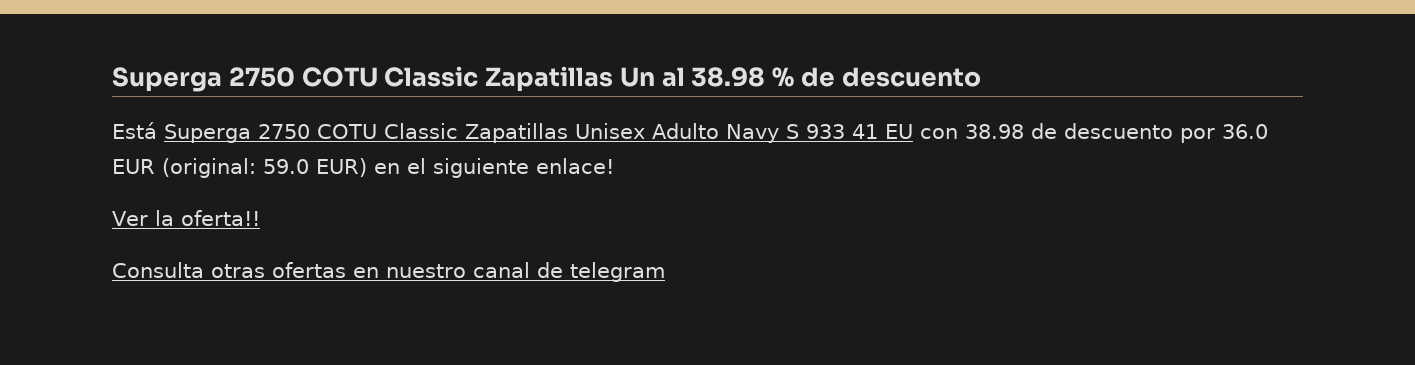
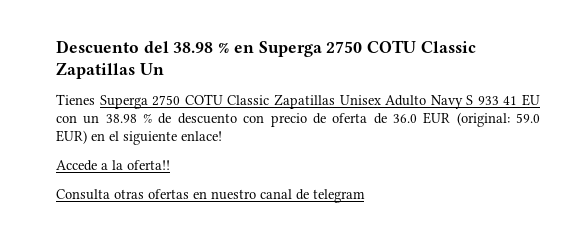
- Superga 2750 COTU Classic Zapatillas Un al 38.98 % de descuento
- Está Superga 2750 COTU Classic Zapatillas Unisex Adulto Navy S 933 41 EU con 38.98 de descuento por 36.0 EUR (original: 59.0 EUR) en el siguiente enlace!
+ Descuento del 38.98 % en Superga 2750 COTU Classic Zapatillas Un
+ Tienes Superga 2750 COTU Classic Zapatillas Unisex Adulto Navy S 933 41 EU con un 38.98 % de descuento con precio de oferta de 36.0 EUR (original: 59.0 EUR) en el siguiente enlace!
- Ver la oferta!!
+ Accede a la oferta!!

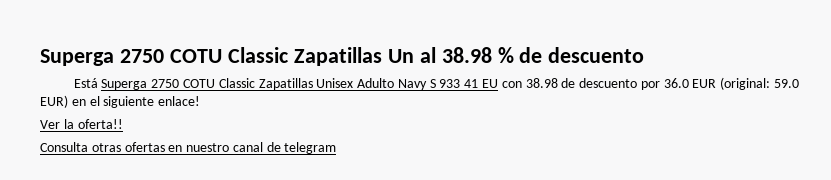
- Descuento del 38.98 % en Superga 2750 COTU Classic Zapatillas Un
- Tienes Superga 2750 COTU Classic Zapatillas Unisex Adulto Navy S 933 41 EU con un 38.98 % de descuento con precio de oferta de 36.0 EUR (original: 59.0 EUR) en el siguiente enlace!
+ Superga 2750 COTU Classic Zapatillas Un al 38.98 % de descuento
+ Está Superga 2750 COTU Classic Zapatillas Unisex Adulto Navy S 933 41 EU con 38.98 de descuento por 36.0 EUR (original: 59.0 EUR) en el siguiente enlace!
- Accede a la oferta!!
+ Ver la oferta!!

